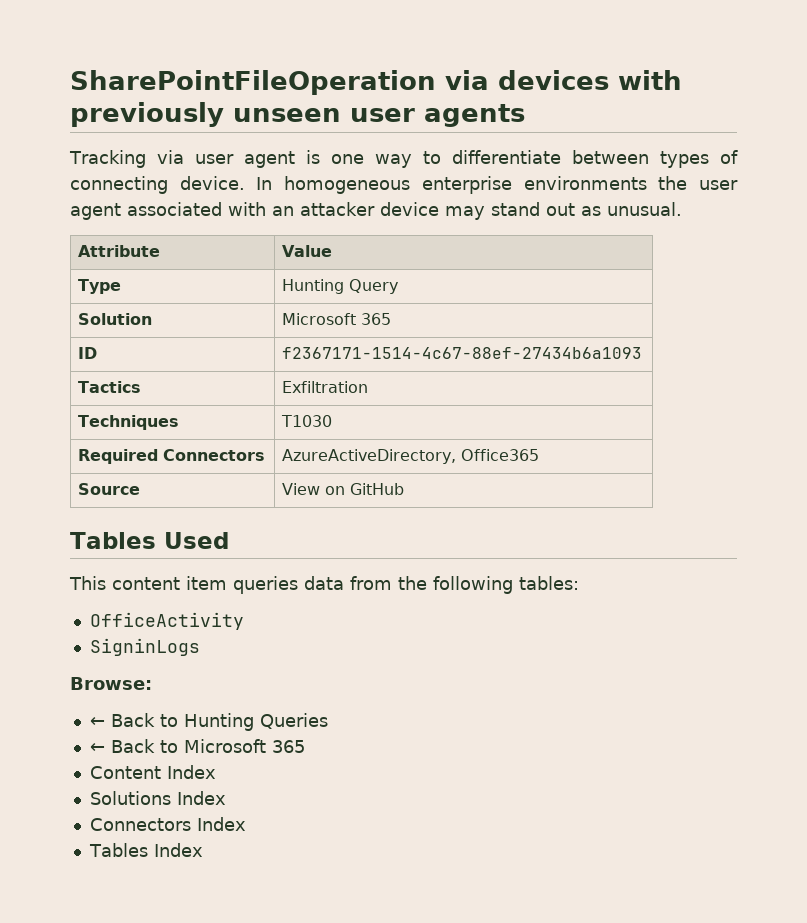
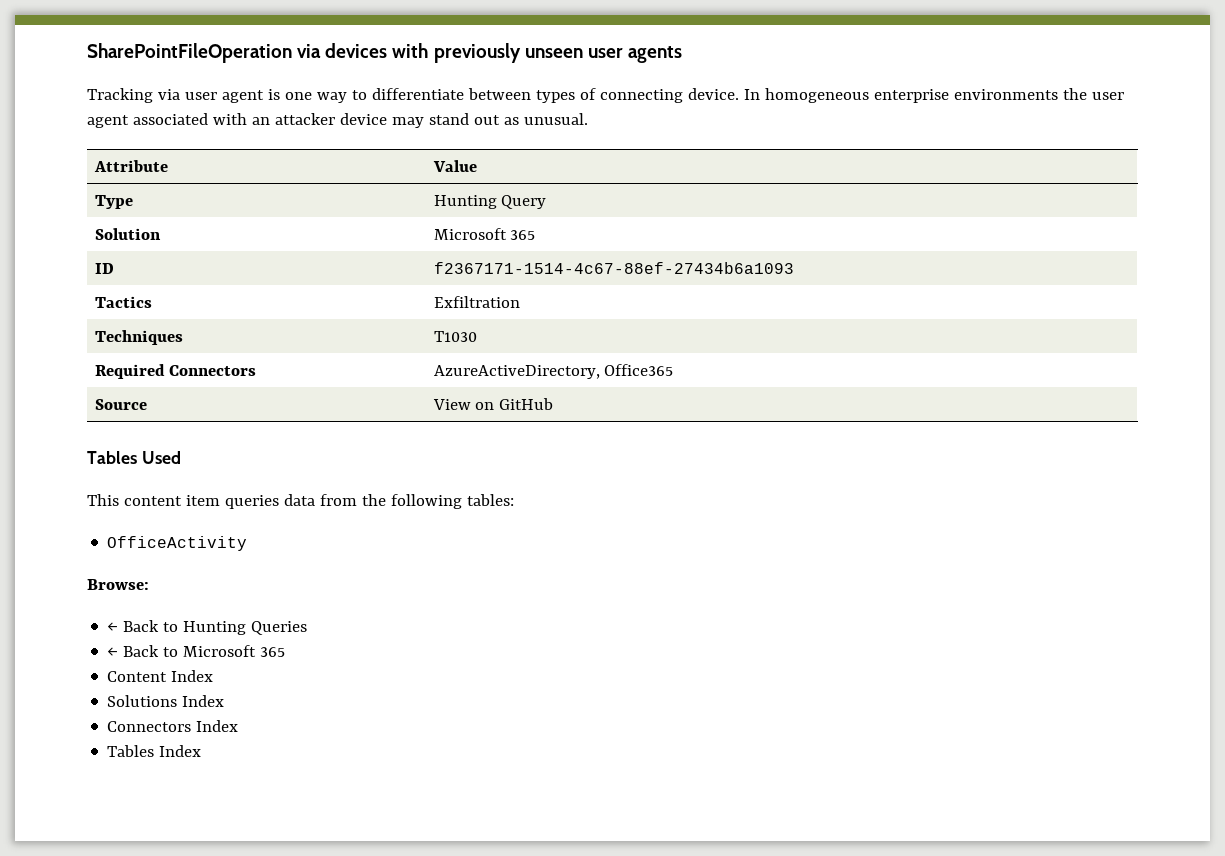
- SigninLogs

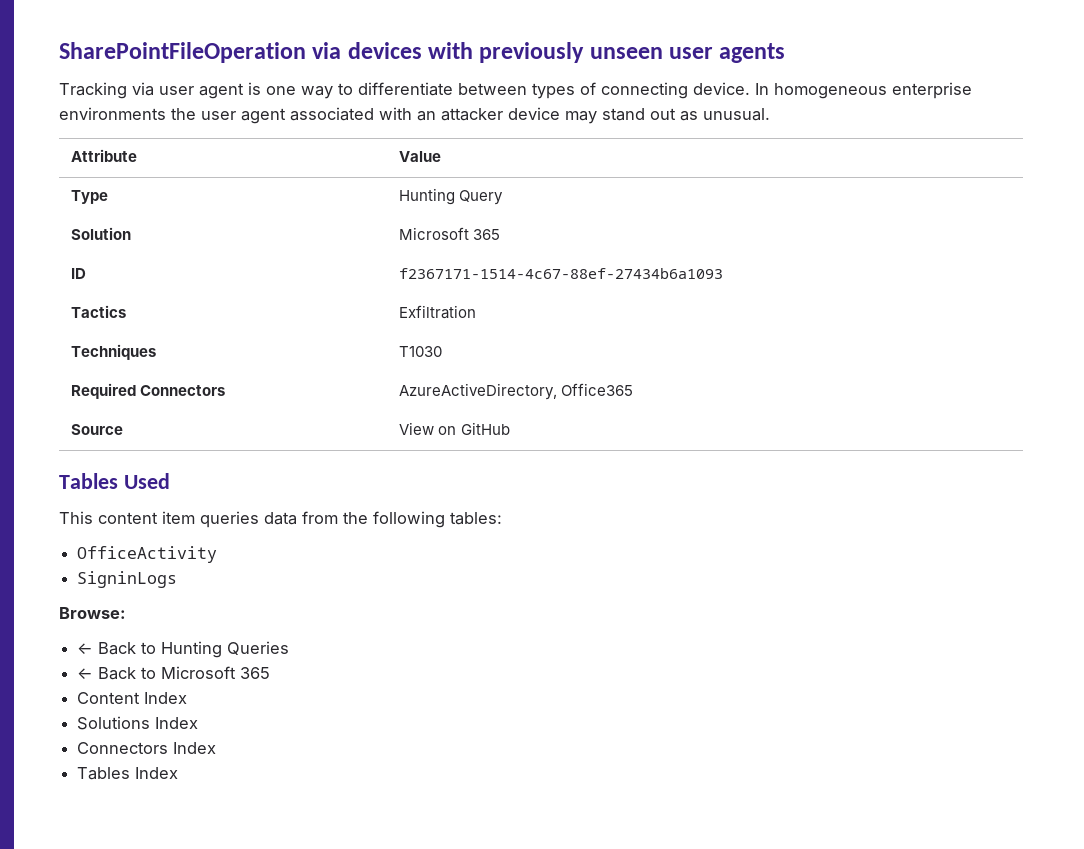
+ SigninLogs

